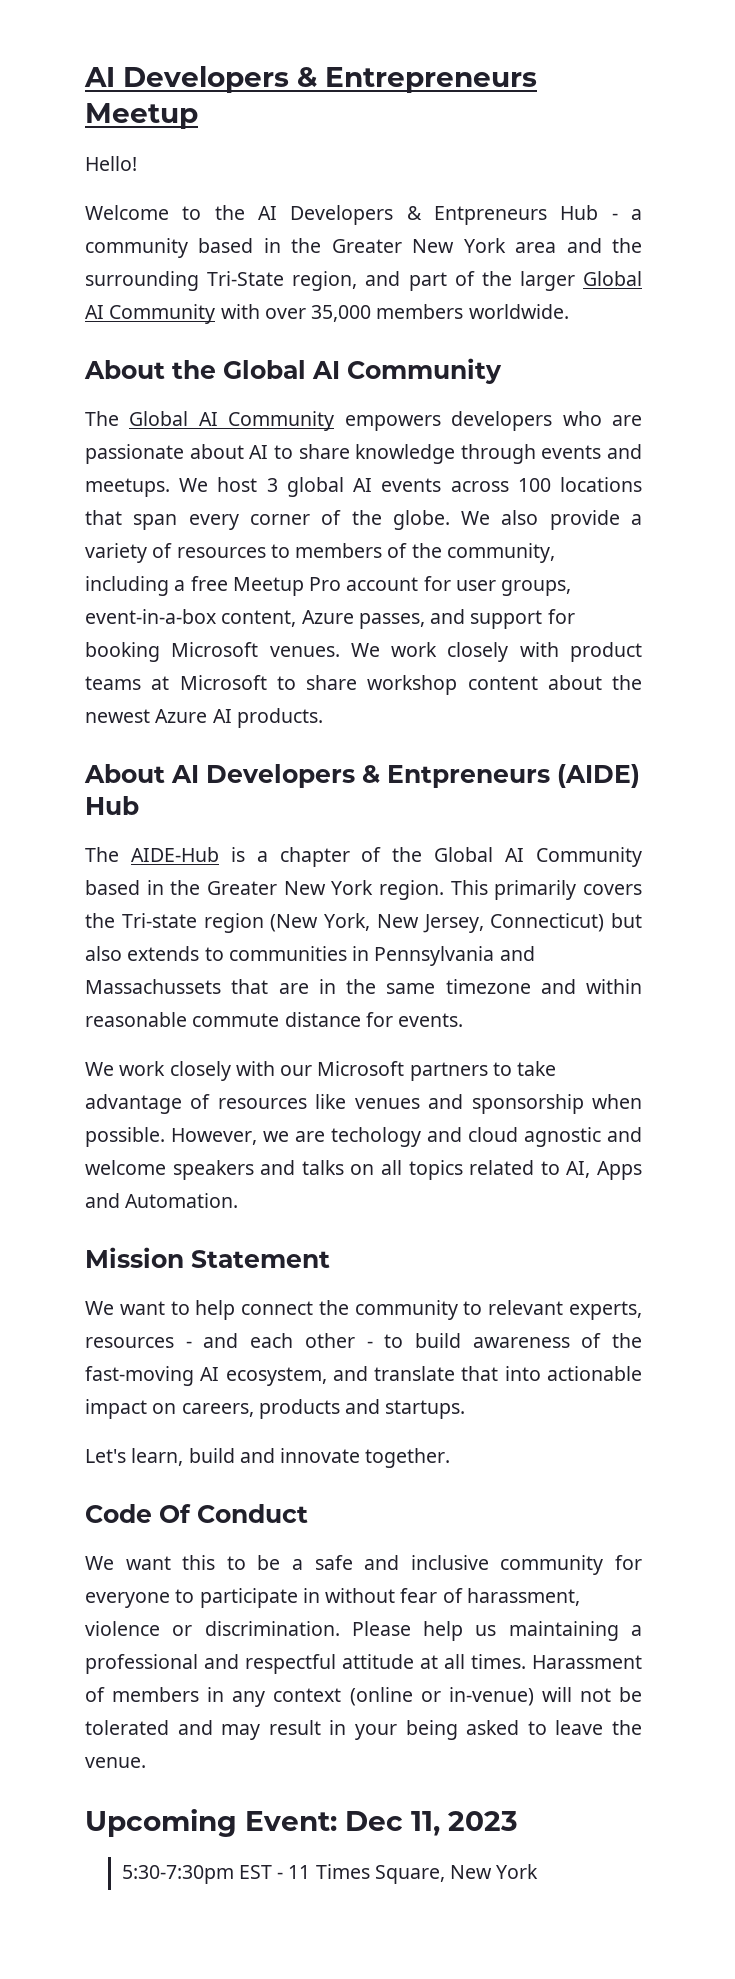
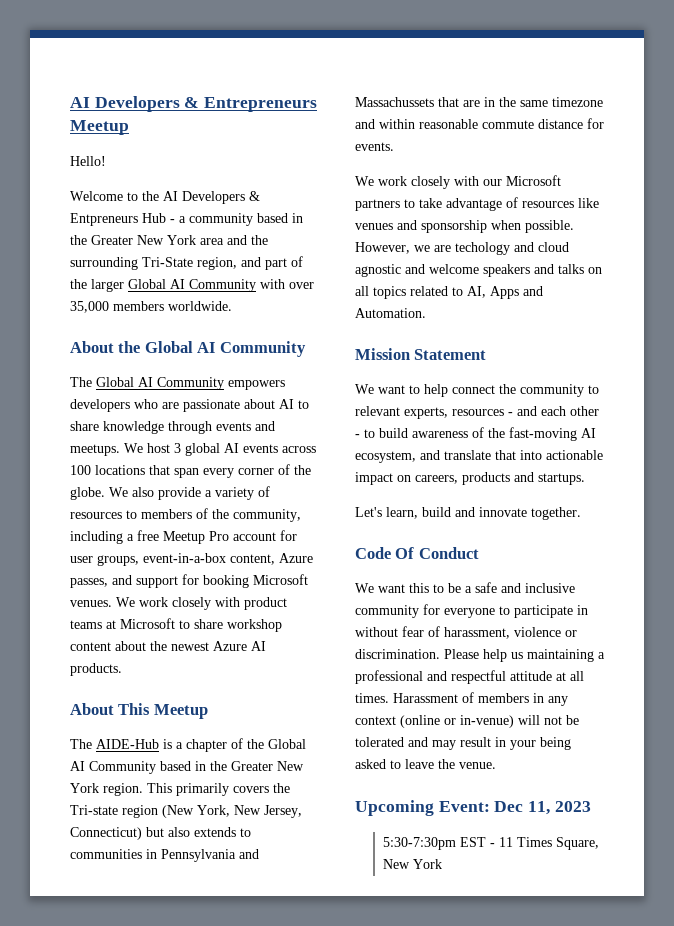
- About AI Developers & Entpreneurs (AIDE) Hub
+ About This Meetup

